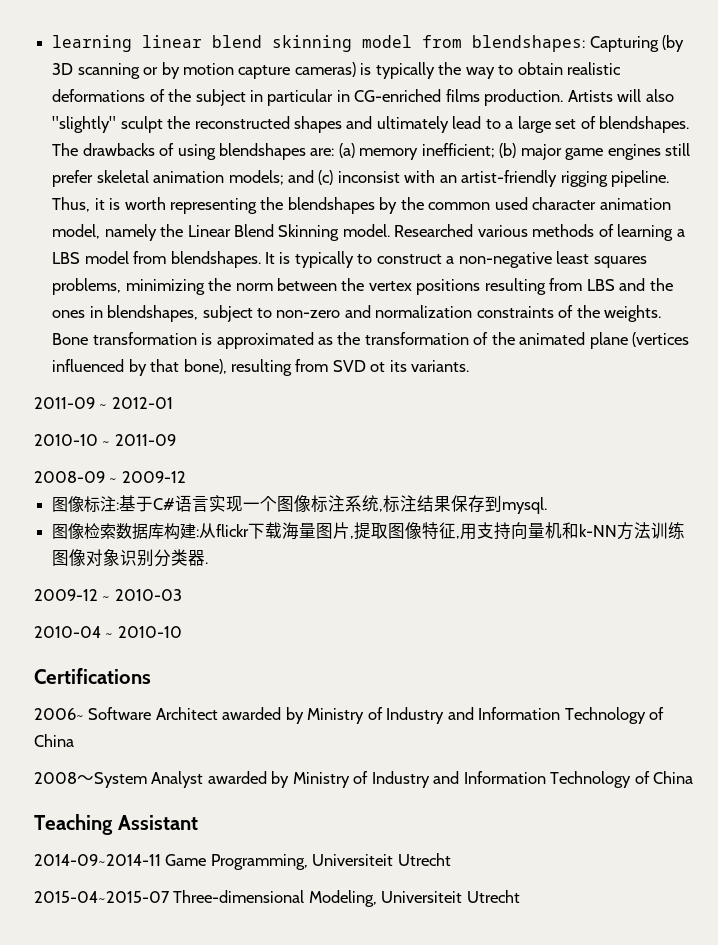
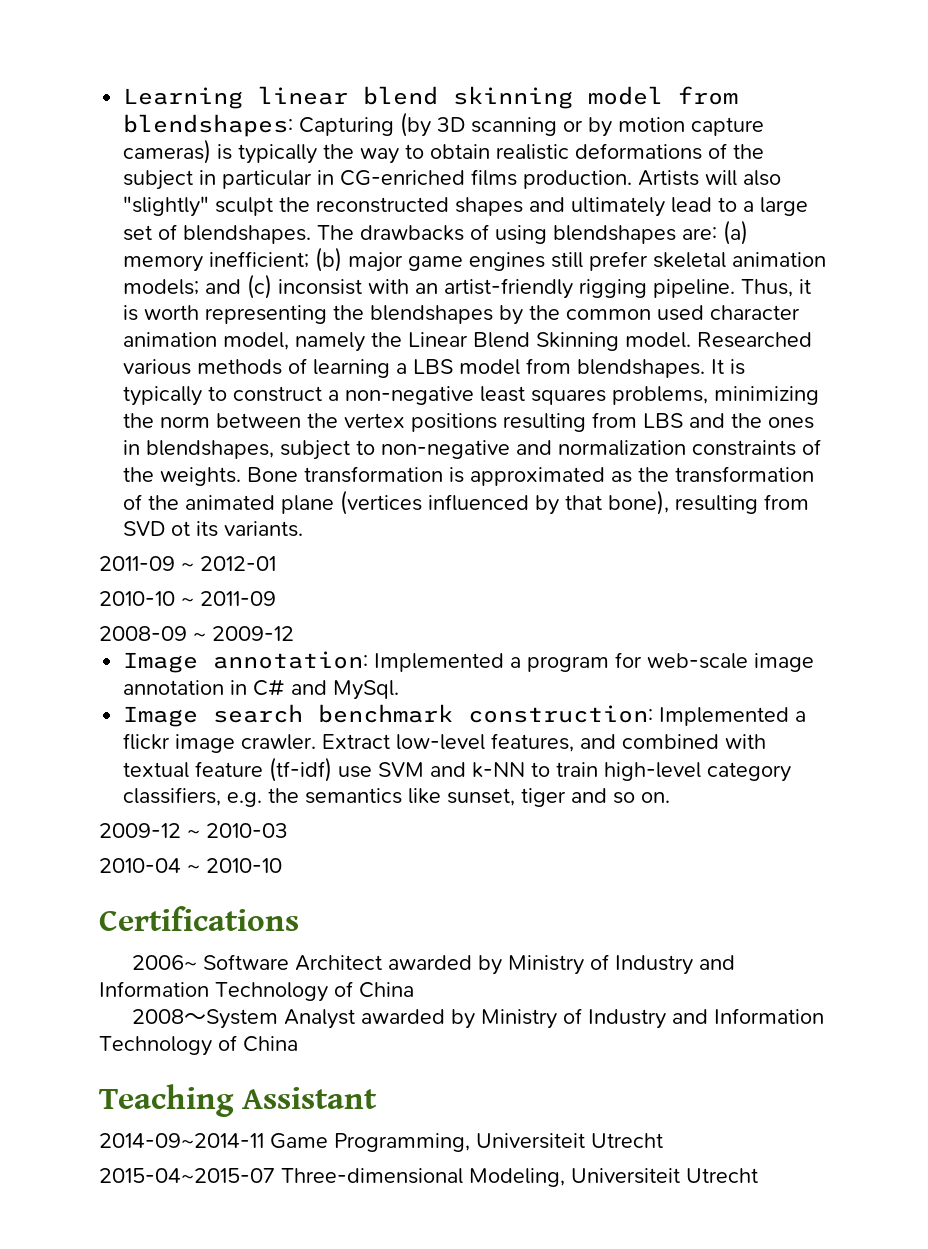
- learning linear blend skinning model from blendshapes: Capturing (by 3D scanning or by motion capture cameras) is typically the way to obtain realistic deformations of the subject in particular in CG-enriched films production.
+ Learning linear blend skinning model from blendshapes: Capturing (by 3D scanning or by motion capture cameras) is typically the way to obtain realistic deformations of the subject in particular in CG-enriched films production.
- It is typically to construct a non-negative least squares problems, minimizing the norm between the vertex positions resulting from LBS and the ones in blendshapes, subject to non-zero and normalization constraints of the weights.
+ It is typically to construct a non-negative least squares problems, minimizing the norm between the vertex positions resulting from LBS and the ones in blendshapes, subject to non-negative and normalization constraints of the weights.
- 图像标注:基于C#语言实现一个图像标注系统,标注结果保存到mysql.
- 图像检索数据库构建:从flickr下载海量图片,提取图像特征,用支持向量机和k-NN方法训练图像对象识别分类器.
+ Image annotation: Implemented a program for web-scale image annotation in C# and MySql.
+ Image search benchmark construction: Implemented a flickr image crawler. Extract low-level features, and combined with textual feature (tf-idf) use SVM and k-NN to train high-level category classifiers, e.g. the semantics like sunset, tiger and so on.

